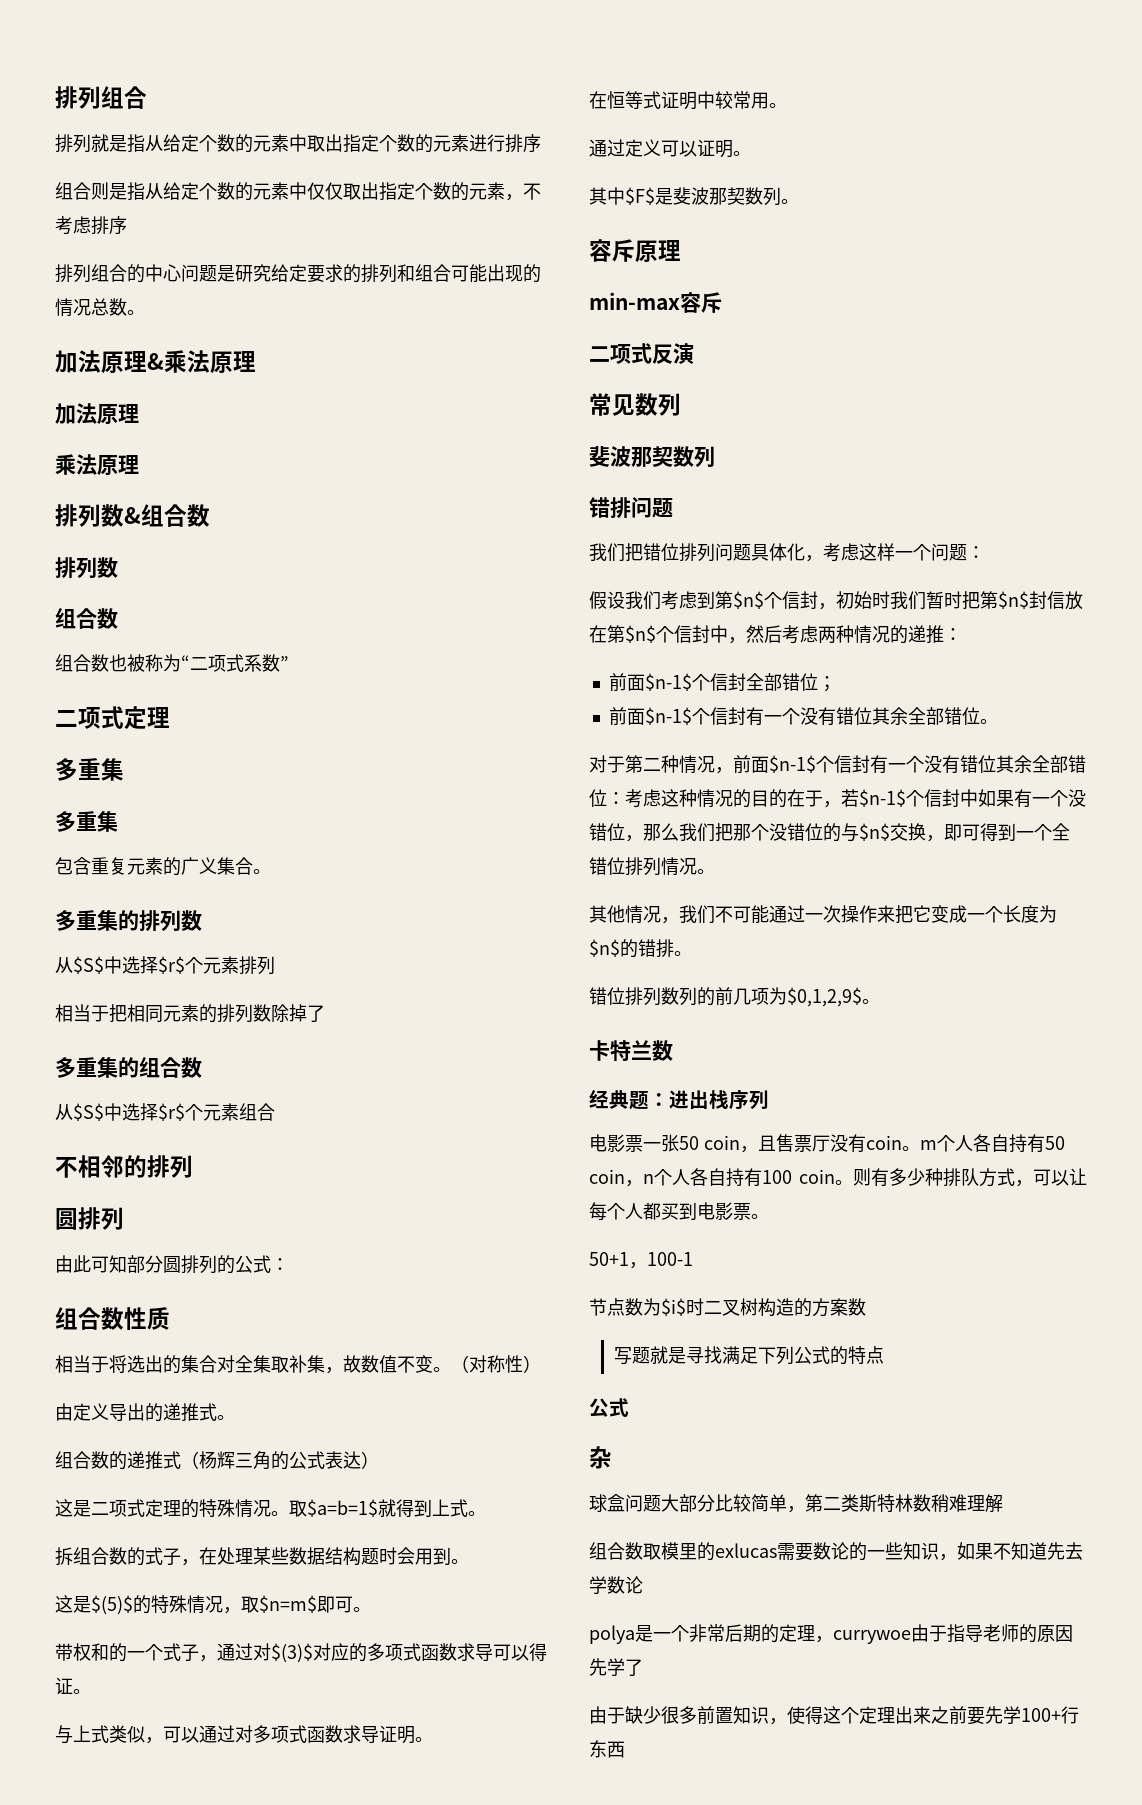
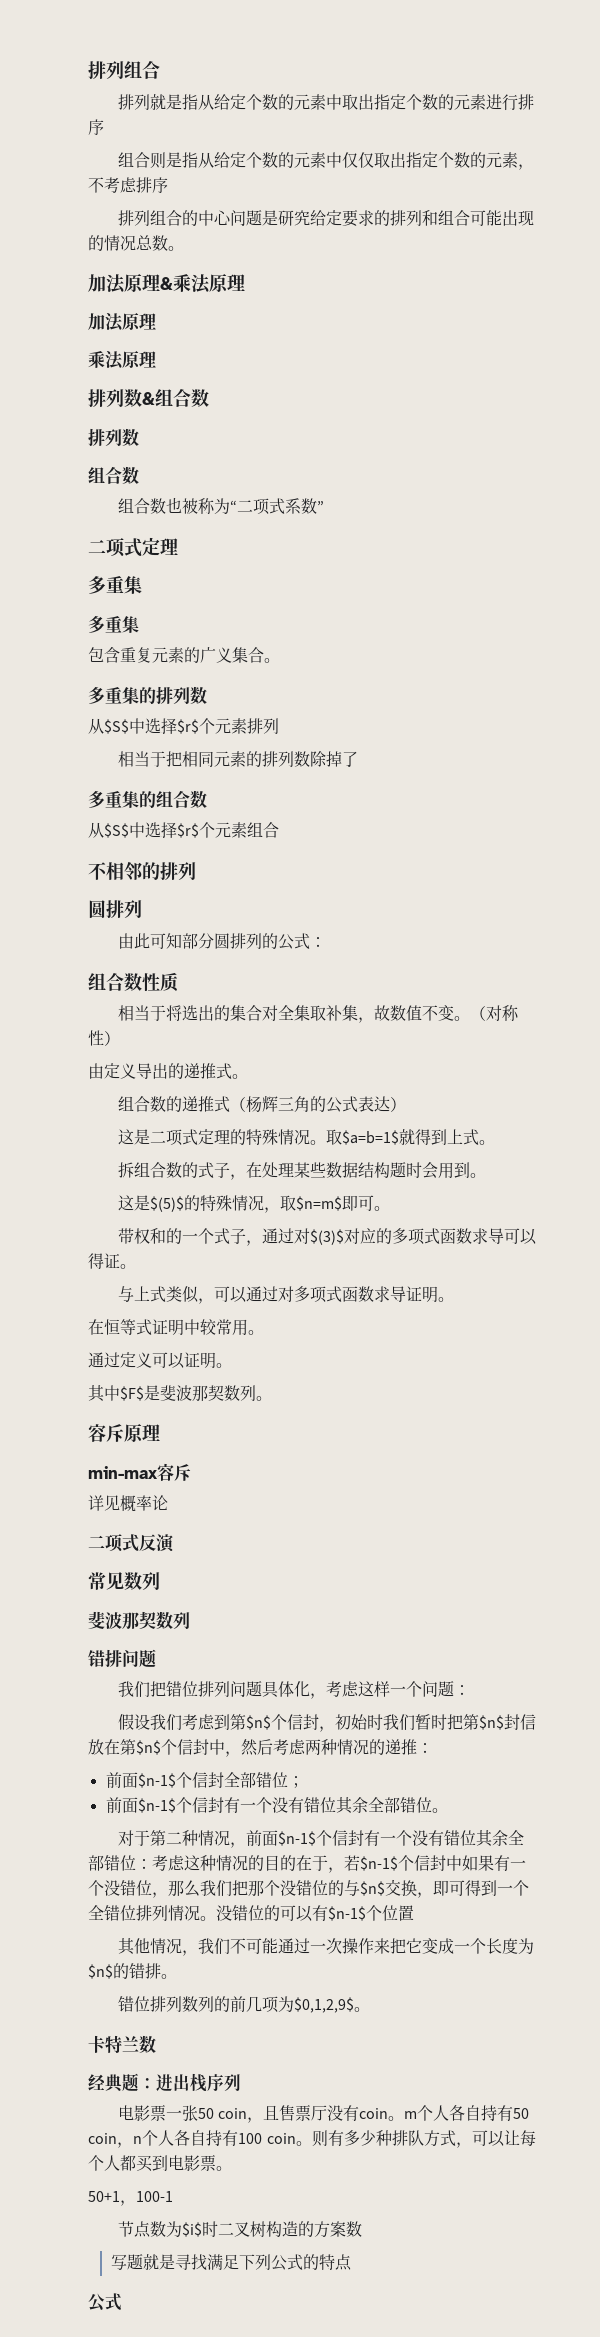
+ 详见概率论
+ 没错位的可以有$n-1$个位置
- 杂
- 球盒问题大部分比较简单，第二类斯特林数稍难理解
- 组合数取模里的exlucas需要数论的一些知识，如果不知道先去学数论
- polya是一个非常后期的定理，currywoe由于指导老师的原因先学了
- 由于缺少很多前置知识，使得这个定理出来之前要先学100+行东西

